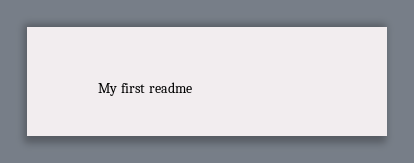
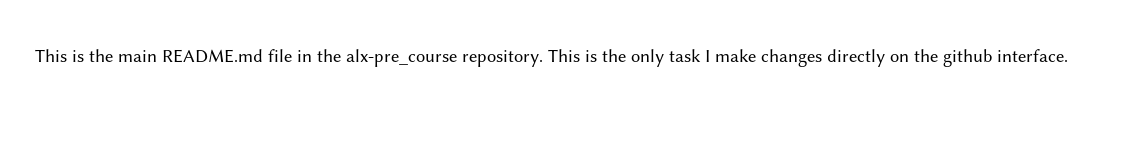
- My first readme
+ This is the main README.md file in the alx-pre_course repository. This is the only task I make changes directly on the github interface.

